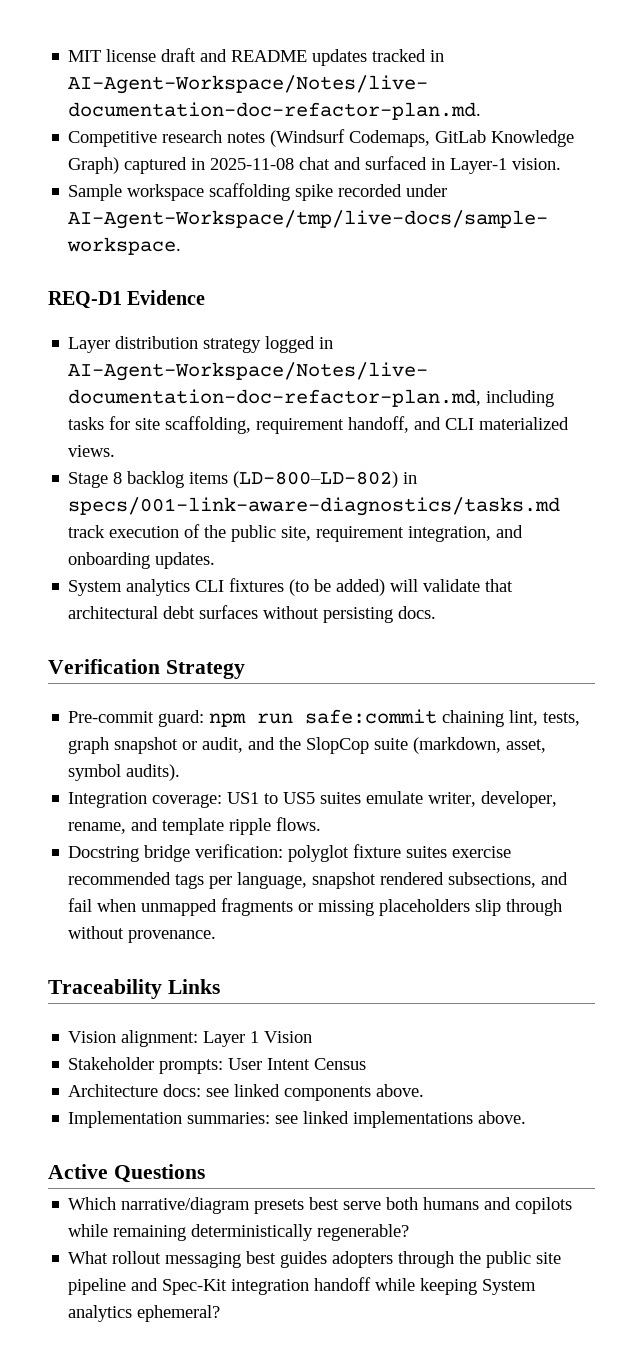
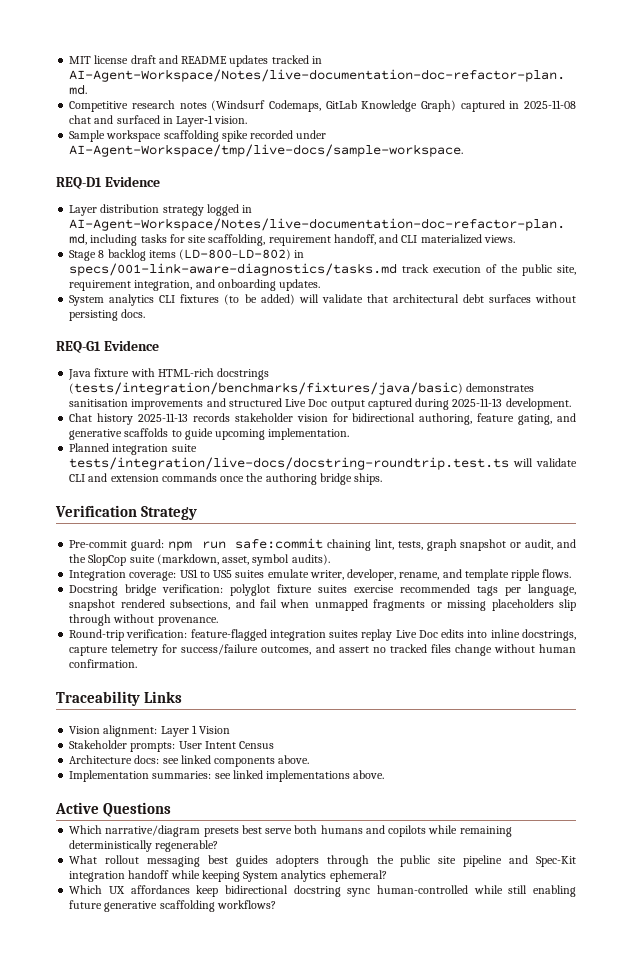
+ REQ-G1 Evidence
+ Java fixture with HTML-rich docstrings (tests/integration/benchmarks/fixtures/java/basic) demonstrates sanitisation improvements and structured Live Doc output captured during 2025-11-13 development.
+ Chat history 2025-11-13 records stakeholder vision for bidirectional authoring, feature gating, and generative scaffolds to guide upcoming implementation.
+ Planned integration suite tests/integration/live-docs/docstring-roundtrip.test.ts will validate CLI and extension commands once the authoring bridge ships.
+ Round-trip verification: feature-flagged integration suites replay Live Doc edits into inline docstrings, capture telemetry for success/failure outcomes, and assert no tracked files change without human confirmation.
+ Which UX affordances keep bidirectional docstring sync human-controlled while still enabling future generative scaffolding workflows?

